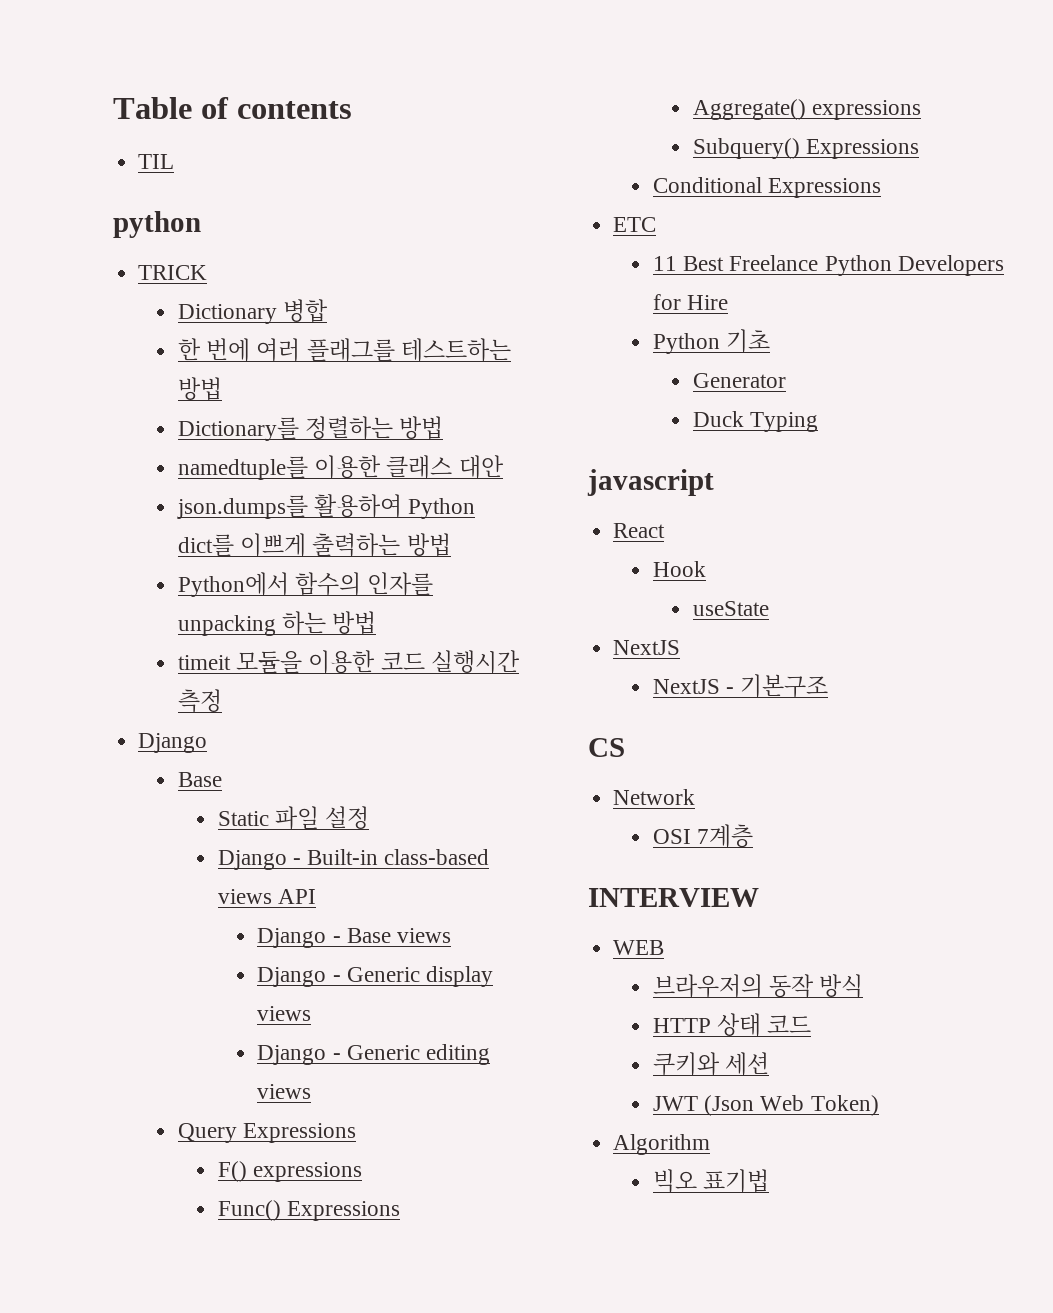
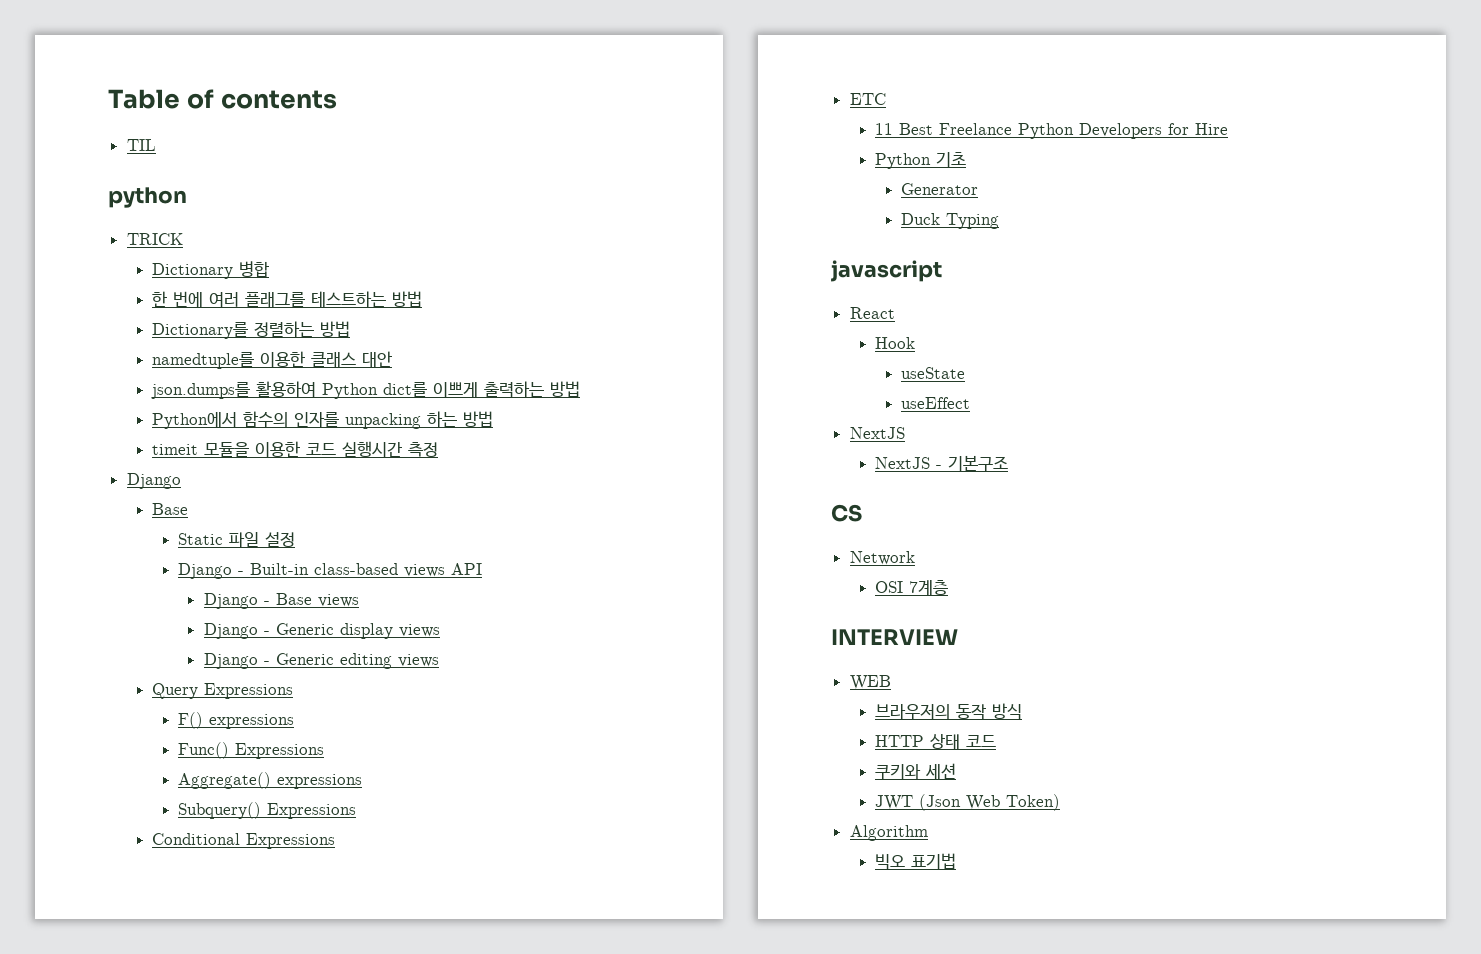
+ useEffect

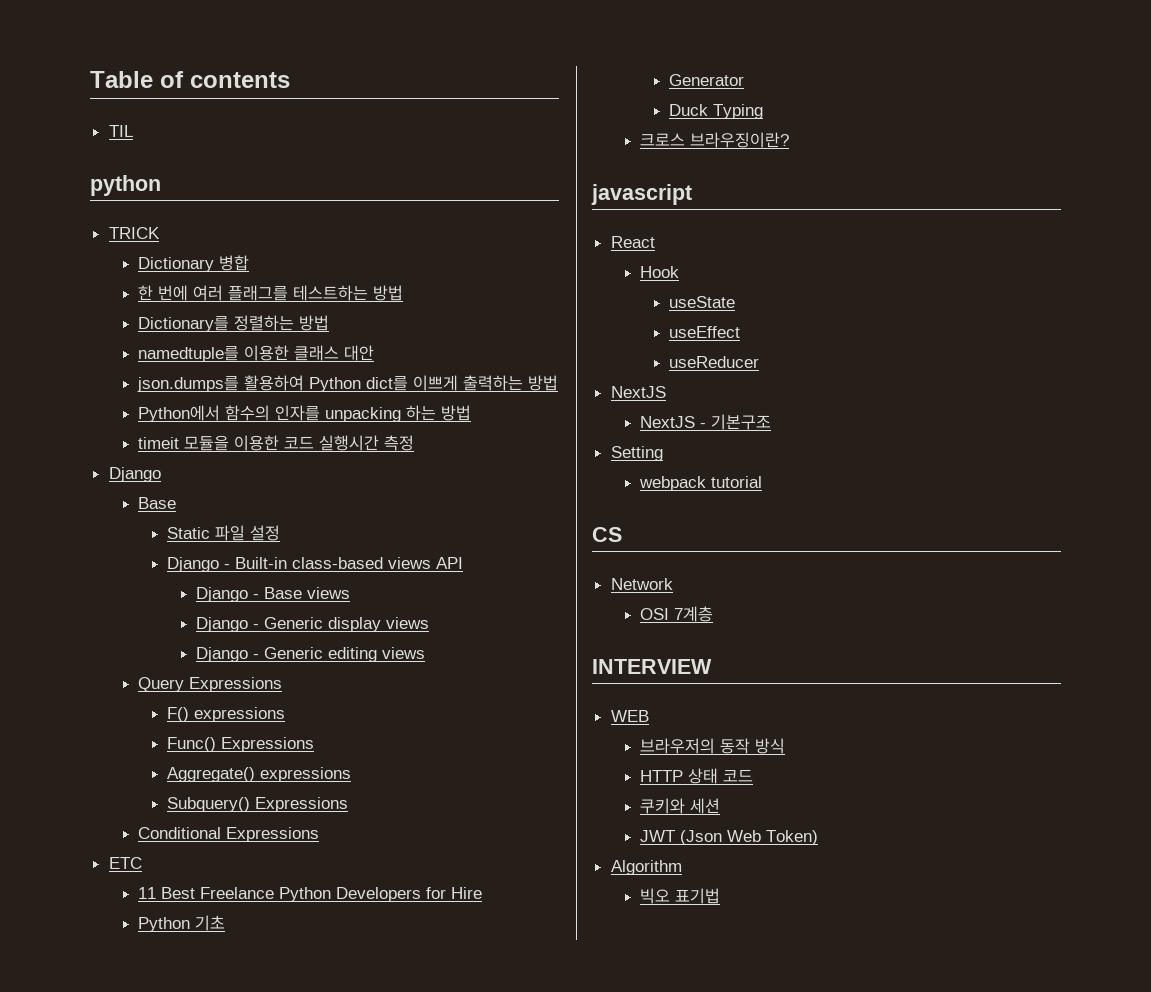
+ 크로스 브라우징이란?
+ useReducer
+ Setting
+ webpack tutorial

